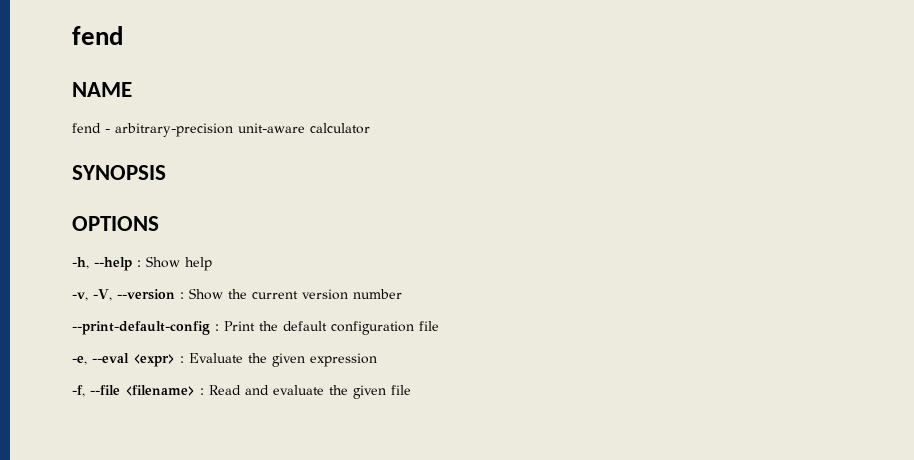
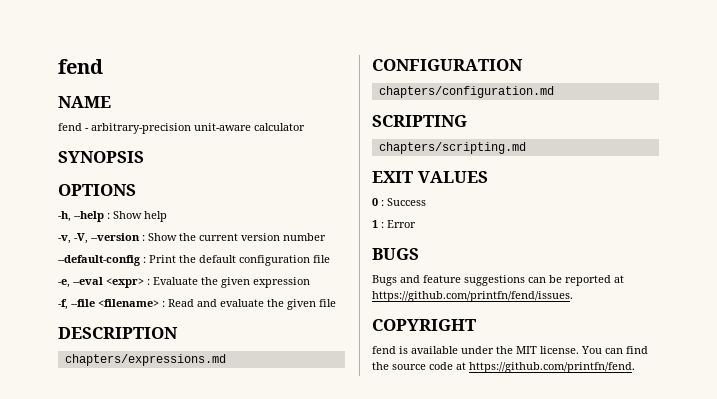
- --print-default-config : Print the default configuration file
+ --default-config : Print the default configuration file
+ DESCRIPTION
+ chapters/expressions.md
+ CONFIGURATION
+ chapters/configuration.md
+ SCRIPTING
+ chapters/scripting.md
+ EXIT VALUES
+ 0 : Success
+ 1 : Error
+ BUGS
+ Bugs and feature suggestions can be reported at https://github.com/printfn/fend/issues.
+ COPYRIGHT
+ fend is available under the MIT license. You can find the source code at https://github.com/printfn/fend.

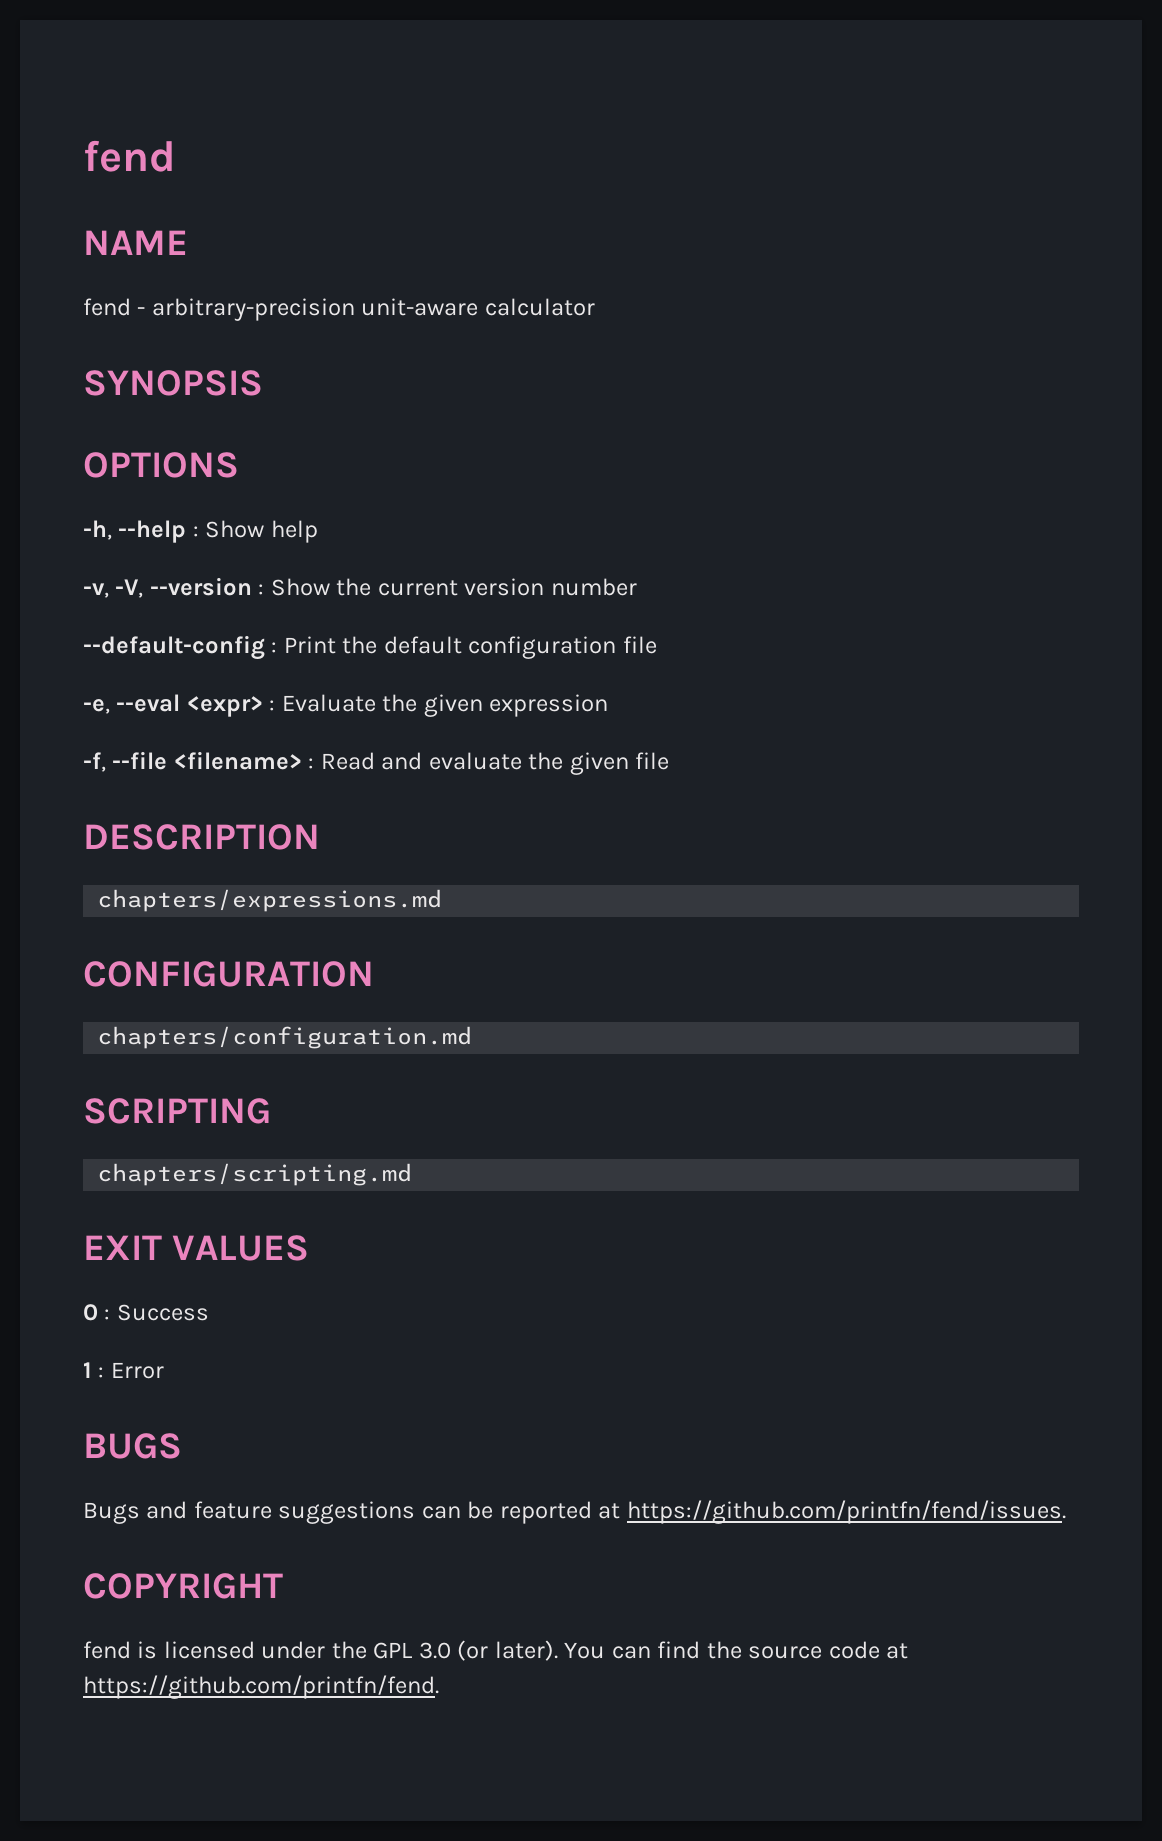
- fend is available under the MIT license.
+ fend is licensed under the GPL 3.0 (or later).

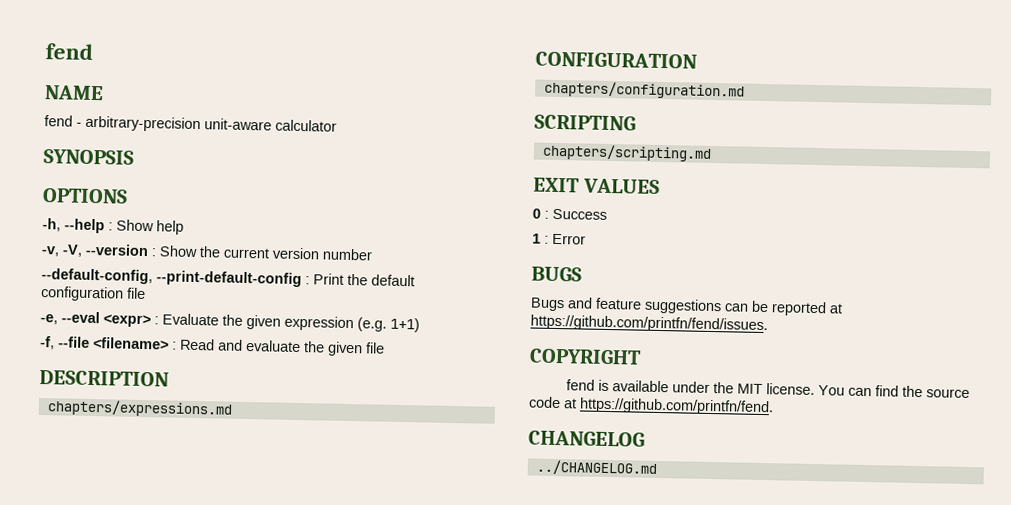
- --default-config : Print the default configuration file
+ --default-config, --print-default-config : Print the default configuration file
- -e, --eval <expr> : Evaluate the given expression
+ -e, --eval <expr> : Evaluate the given expression (e.g. 1+1)
- fend is licensed under the GPL 3.0 (or later).
+ fend is available under the MIT license.
+ CHANGELOG
+ ../CHANGELOG.md

